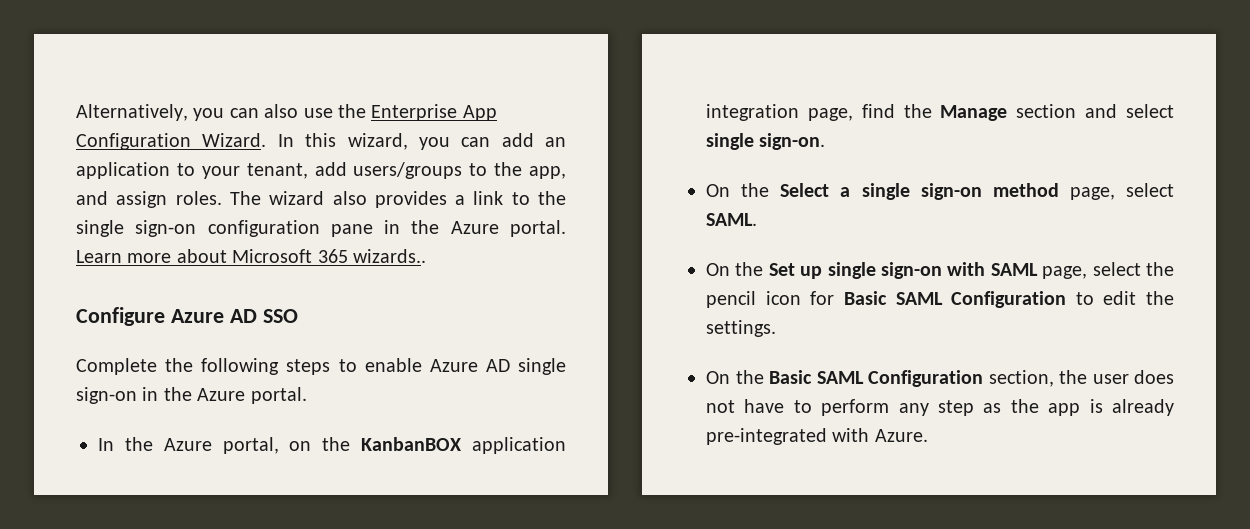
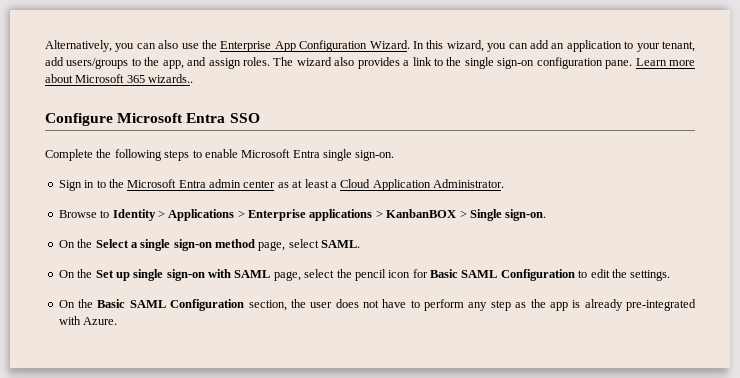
- The wizard also provides a link to the single sign-on configuration pane in the Azure portal.
+ The wizard also provides a link to the single sign-on configuration pane.
- Configure Azure AD SSO
+ Configure Microsoft Entra SSO
- Complete the following steps to enable Azure AD single sign-on in the Azure portal.
- In the Azure portal, on the KanbanBOX application integration page, find the Manage section and select single sign-on.
+ Complete the following steps to enable Microsoft Entra single sign-on.
+ Sign in to the Microsoft Entra admin center as at least a Cloud Application Administrator.
+ Browse to Identity > Applications > Enterprise applications > KanbanBOX > Single sign-on.

